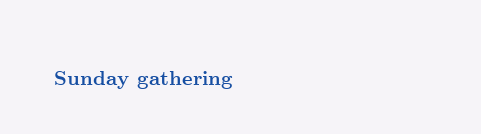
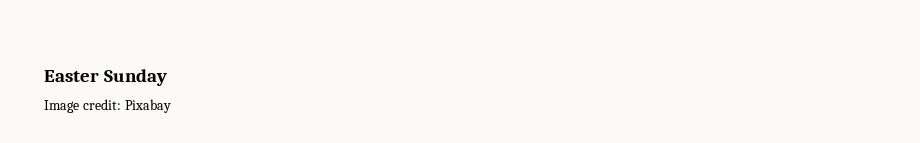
- Sunday gathering
+ Easter Sunday
+ Image credit: Pixabay

